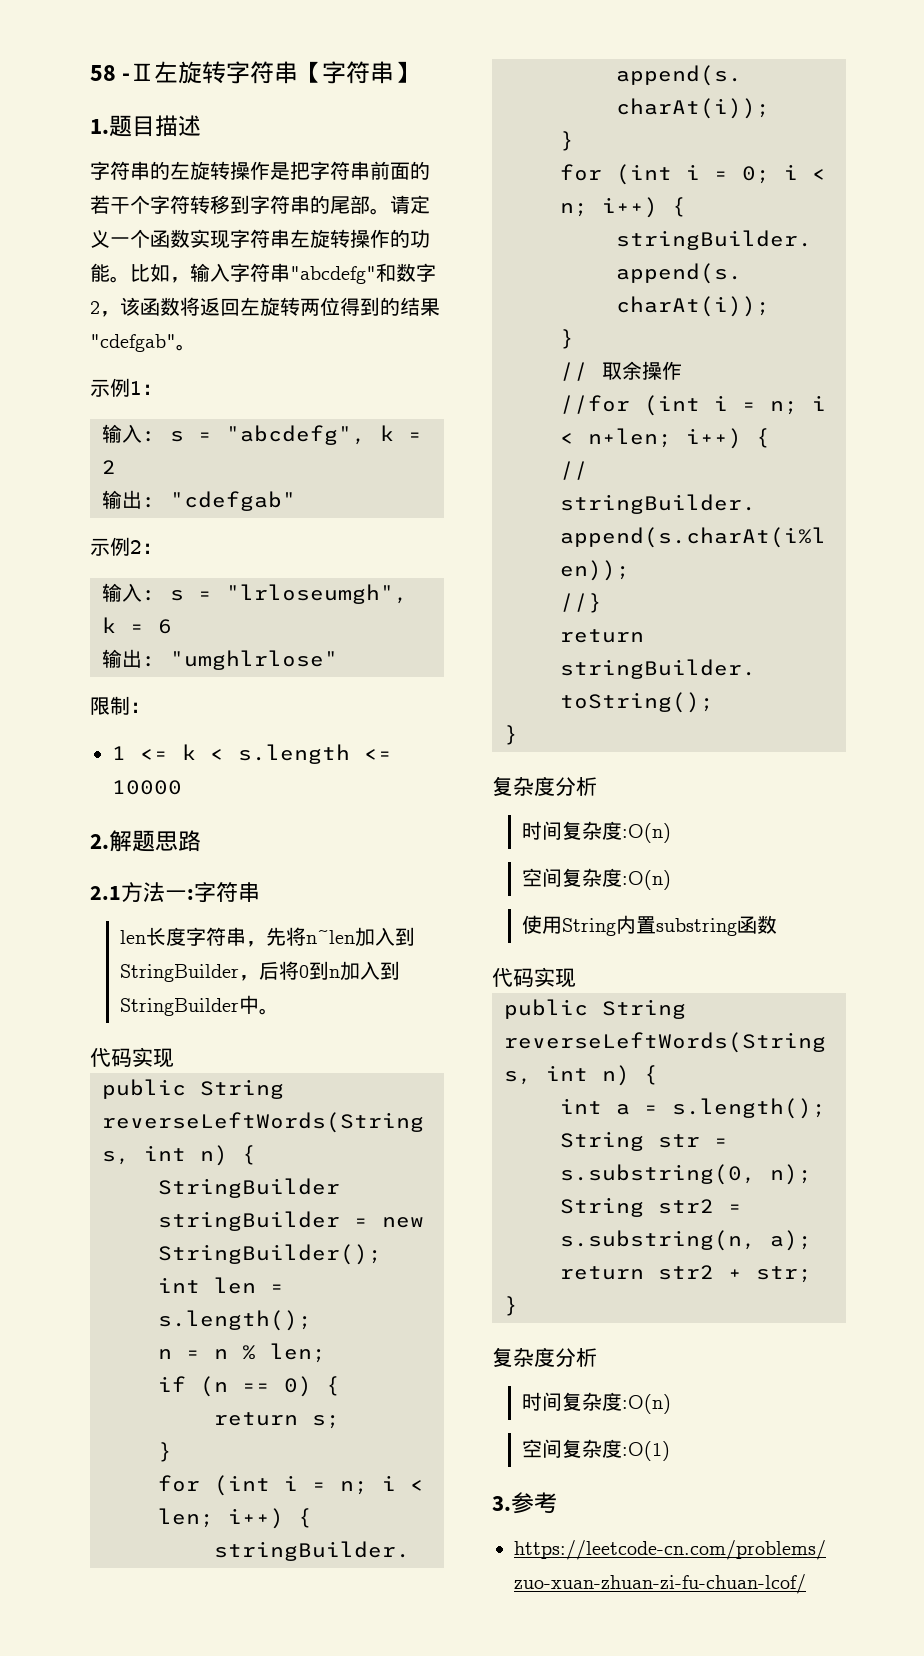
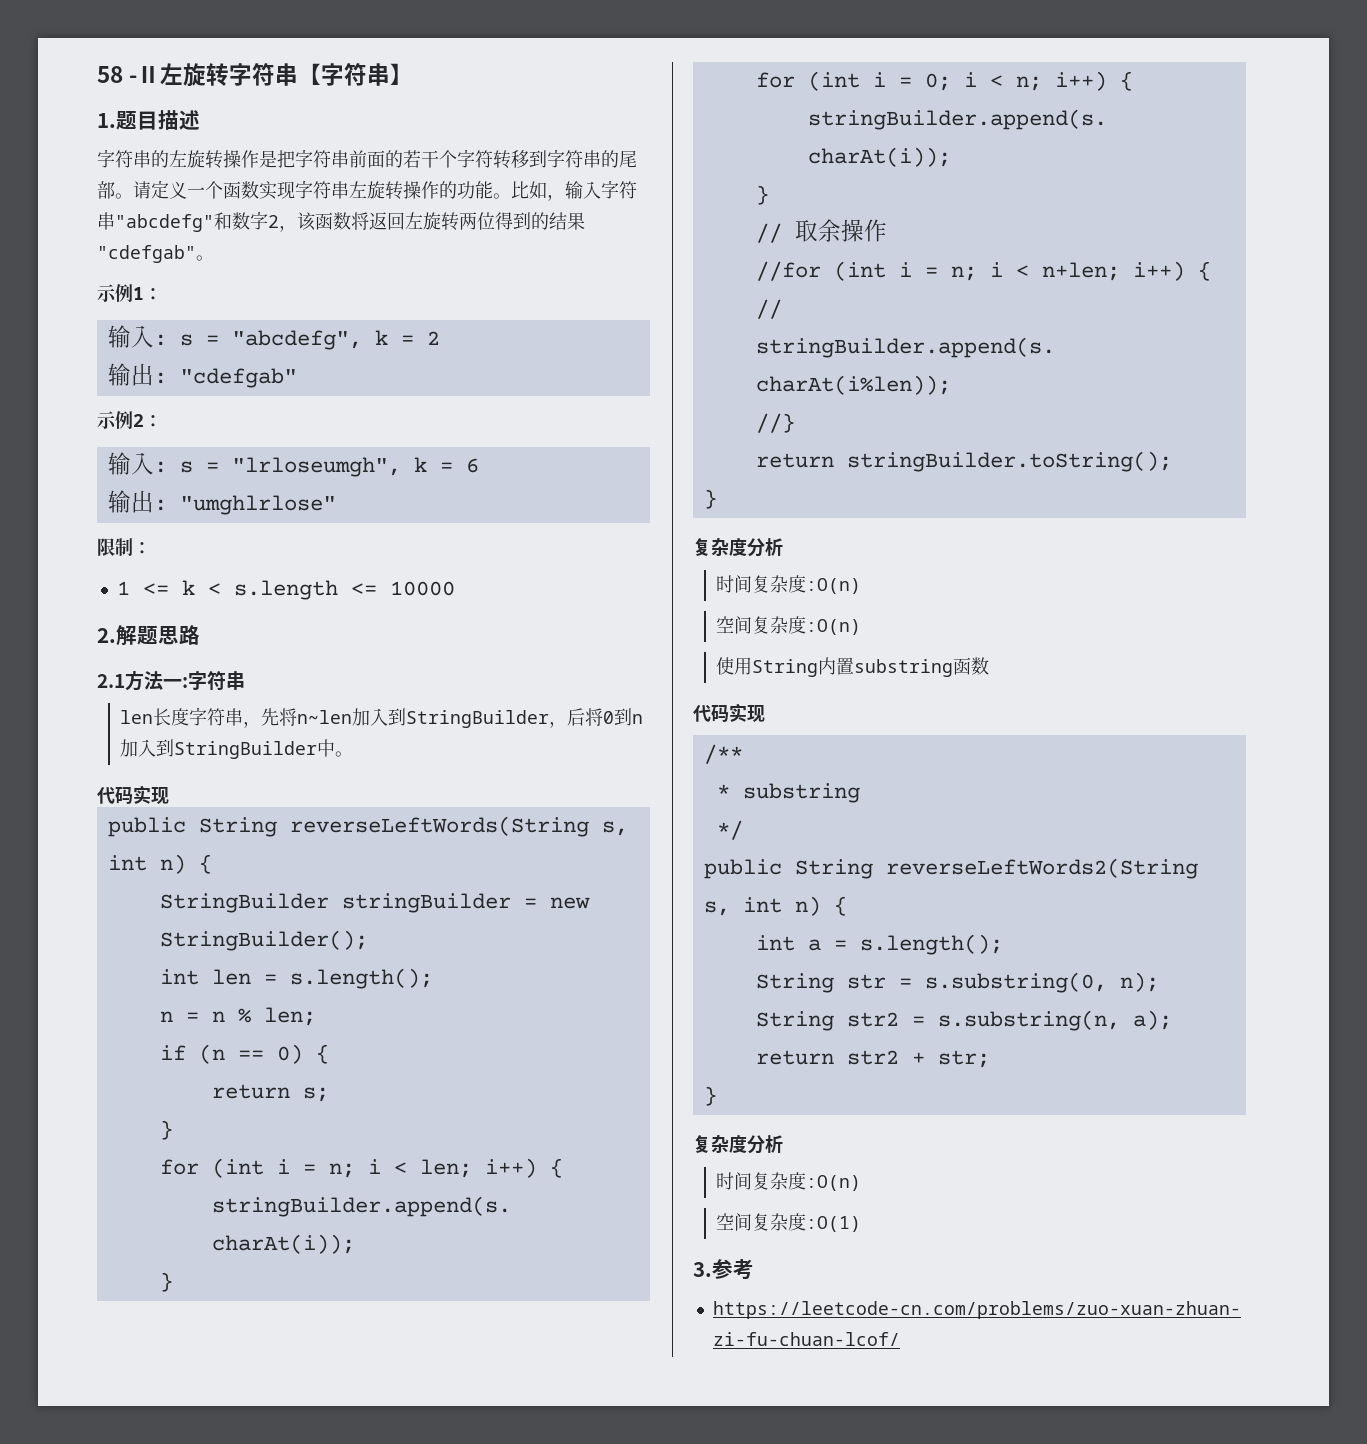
  使用String内置substring函数
  代码实现
- public String reverseLeftWords(String s, int n) {
+ /**
+ * substring
+ */
+ public String reverseLeftWords2(String s, int n) {

